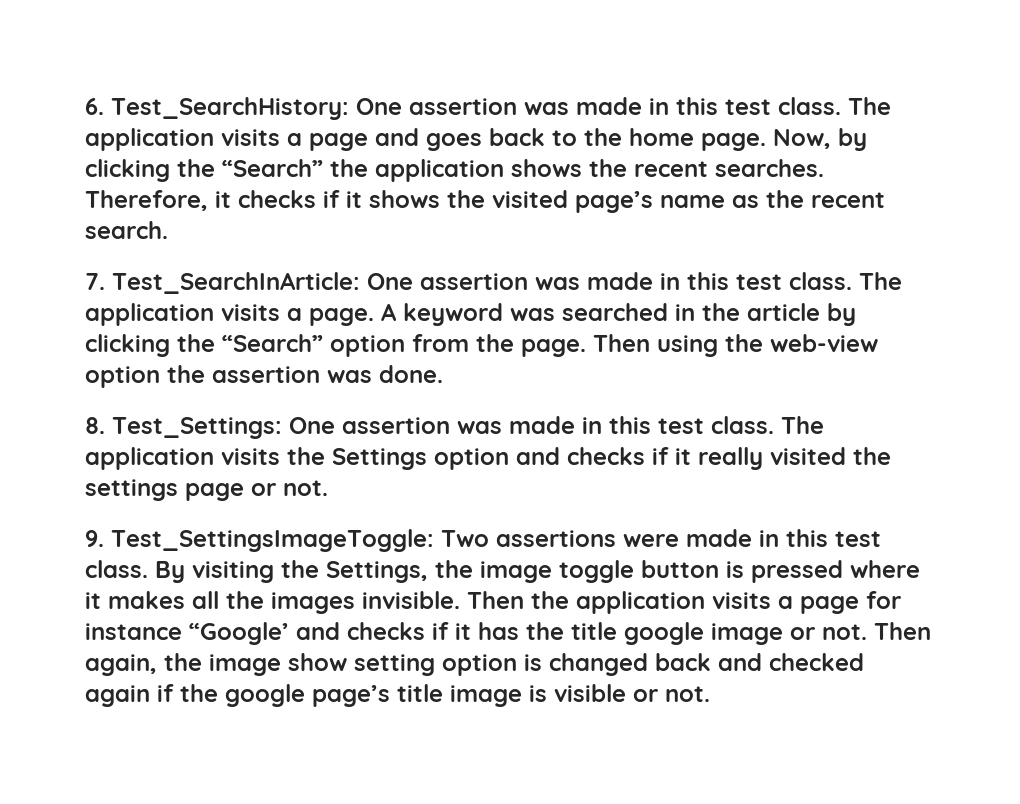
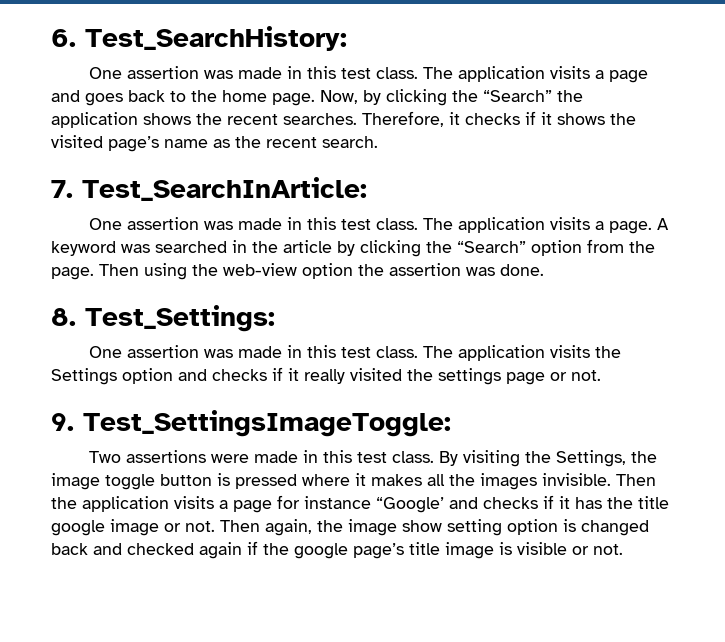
- 6. Test_SearchHistory: One assertion was made in this test class.
+ 6. Test_SearchHistory:
+ One assertion was made in this test class.
- 7. Test_SearchInArticle: One assertion was made in this test class.
+ 7. Test_SearchInArticle:
+ One assertion was made in this test class.
- 8. Test_Settings: One assertion was made in this test class.
+ 8. Test_Settings:
+ One assertion was made in this test class.
- 9. Test_SettingsImageToggle: Two assertions were made in this test class.
+ 9. Test_SettingsImageToggle:
+ Two assertions were made in this test class.

